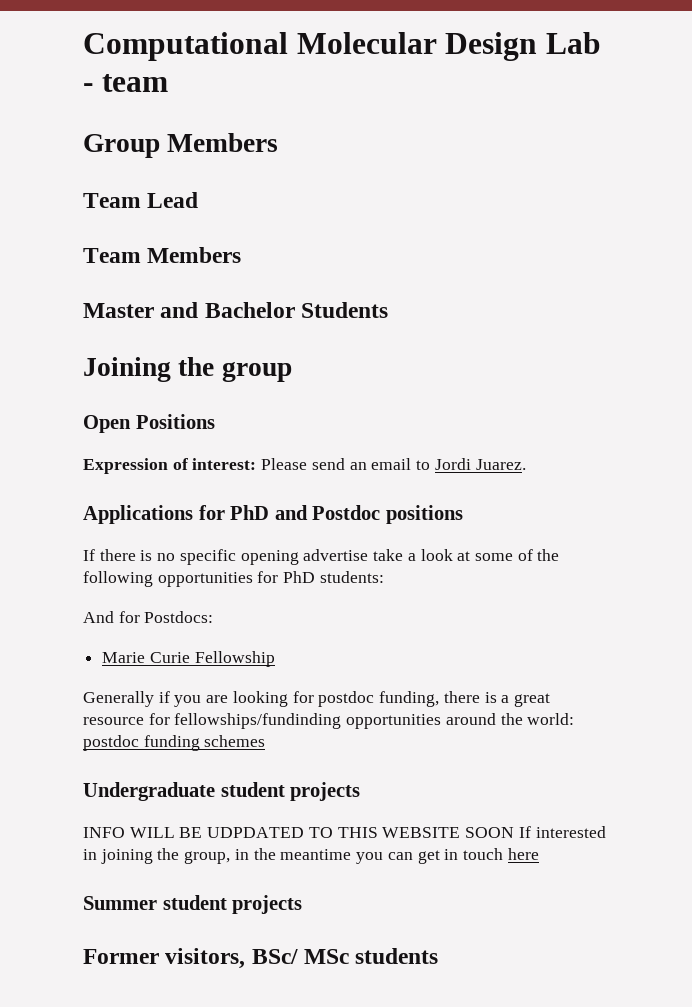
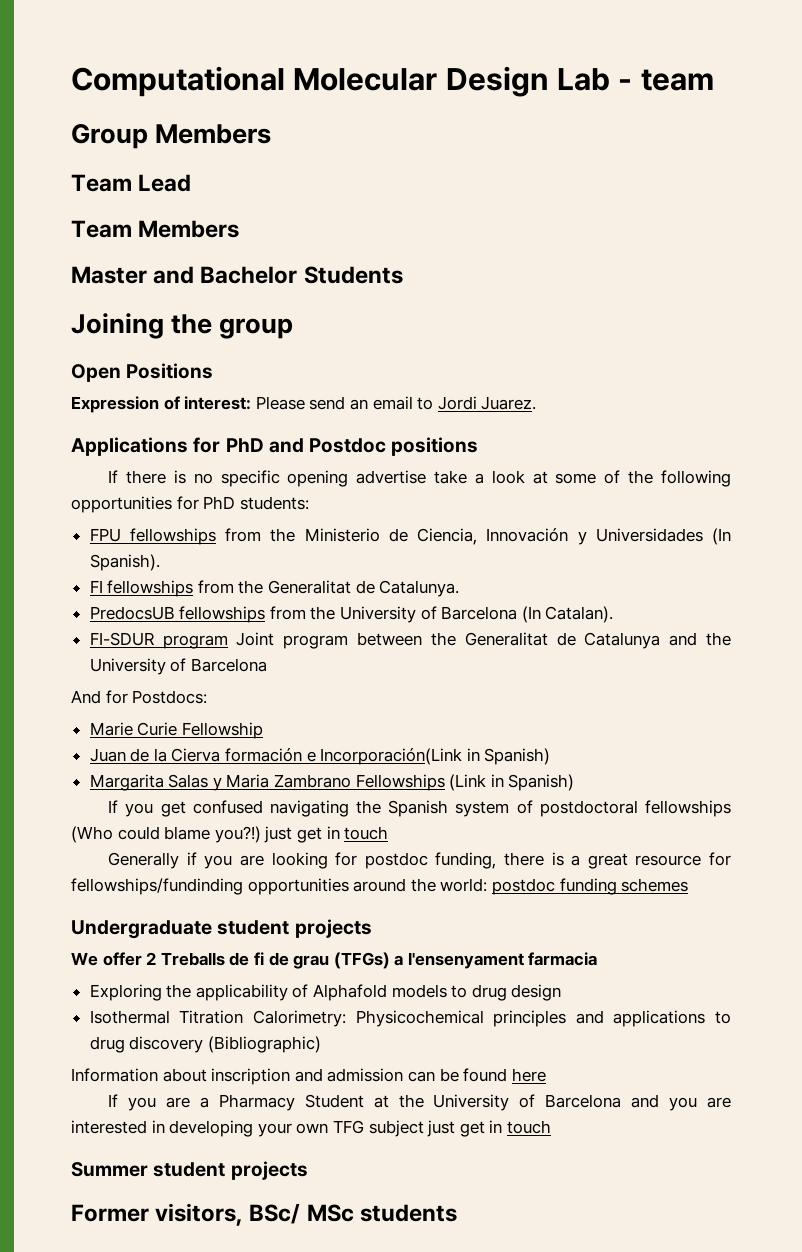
+ FPU fellowships from the Ministerio de Ciencia, Innovación y Universidades (In Spanish).
+ FI fellowships from the Generalitat de Catalunya.
+ PredocsUB fellowships from the University of Barcelona (In Catalan).
+ FI-SDUR program Joint program between the Generalitat de Catalunya and the University of Barcelona
+ Juan de la Cierva formación e Incorporación(Link in Spanish)
+ Margarita Salas y Maria Zambrano Fellowships (Link in Spanish)
+ If you get confused navigating the Spanish system of postdoctoral fellowships (Who could blame you?!) just get in touch
- INFO WILL BE UDPDATED TO THIS WEBSITE SOON If interested in joining the group, in the meantime you can get in touch here
+ We offer 2 Treballs de fi de grau (TFGs) a l'ensenyament farmacia
+ Exploring the applicability of Alphafold models to drug design
+ Isothermal Titration Calorimetry: Physicochemical principles and applications to drug discovery (Bibliographic)
+ Information about inscription and admission can be found here
+ If you are a Pharmacy Student at the University of Barcelona and you are interested in developing your own TFG subject just get in touch

